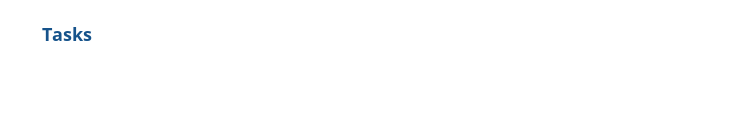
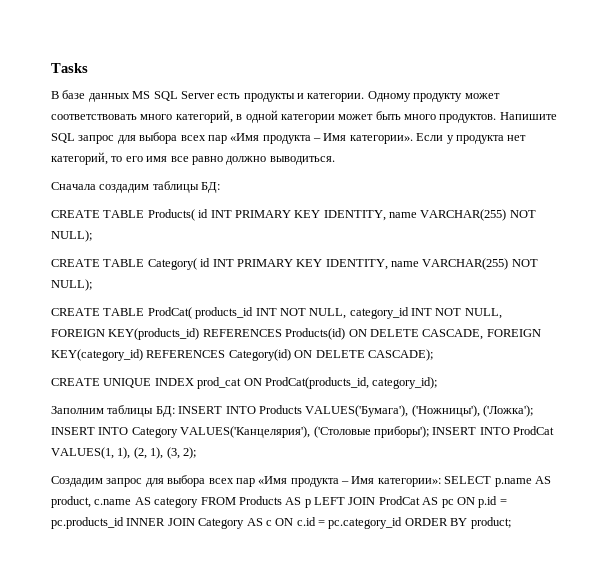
+ В базе данных MS SQL Server есть продукты и категории. Одному продукту может соответствовать много категорий, в одной категории может быть много продуктов. Напишите SQL запрос для выбора всех пар «Имя продукта – Имя категории». Если у продукта нет категорий, то его имя все равно должно выводиться.
+ Сначала создадим таблицы БД:
+ CREATE TABLE Products( id INT PRIMARY KEY IDENTITY, name VARCHAR(255) NOT NULL);
+ CREATE TABLE Category( id INT PRIMARY KEY IDENTITY, name VARCHAR(255) NOT NULL);
+ CREATE TABLE ProdCat( products_id INT NOT NULL, category_id INT NOT NULL, FOREIGN KEY(products_id) REFERENCES Products(id) ON DELETE CASCADE, FOREIGN KEY(category_id) REFERENCES Category(id) ON DELETE CASCADE);
+ CREATE UNIQUE INDEX prod_cat ON ProdCat(products_id, category_id);
+ Заполним таблицы БД: INSERT INTO Products VALUES('Бумага'), ('Ножницы'), ('Ложка'); INSERT INTO Category VALUES('Канцелярия'), ('Столовые приборы'); INSERT INTO ProdCat VALUES(1, 1), (2, 1), (3, 2);
+ Создадим запрос для выбора всех пар «Имя продукта – Имя категории»: SELECT p.name AS product, c.name AS category FROM Products AS p LEFT JOIN ProdCat AS pc ON p.id = pc.products_id INNER JOIN Category AS c ON c.id = pc.category_id ORDER BY product;

